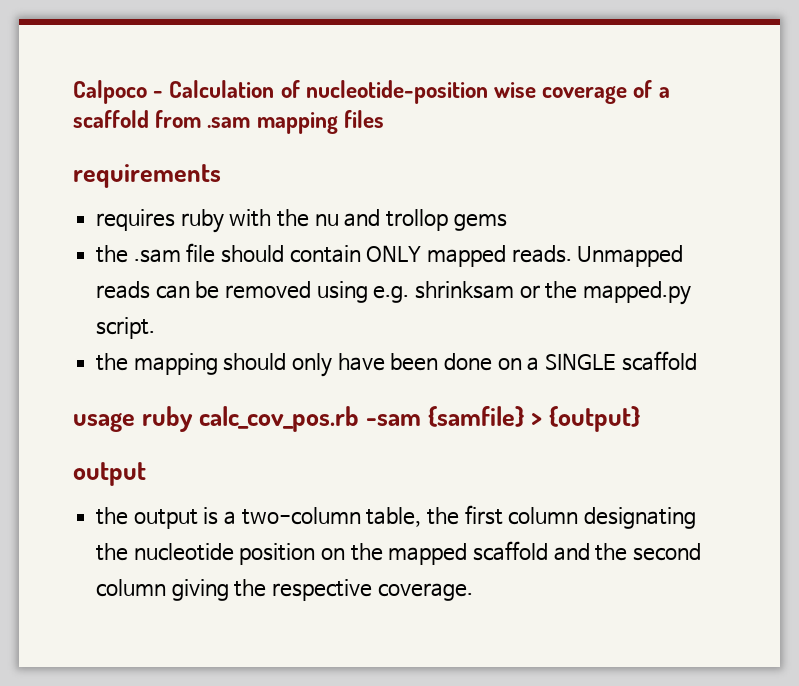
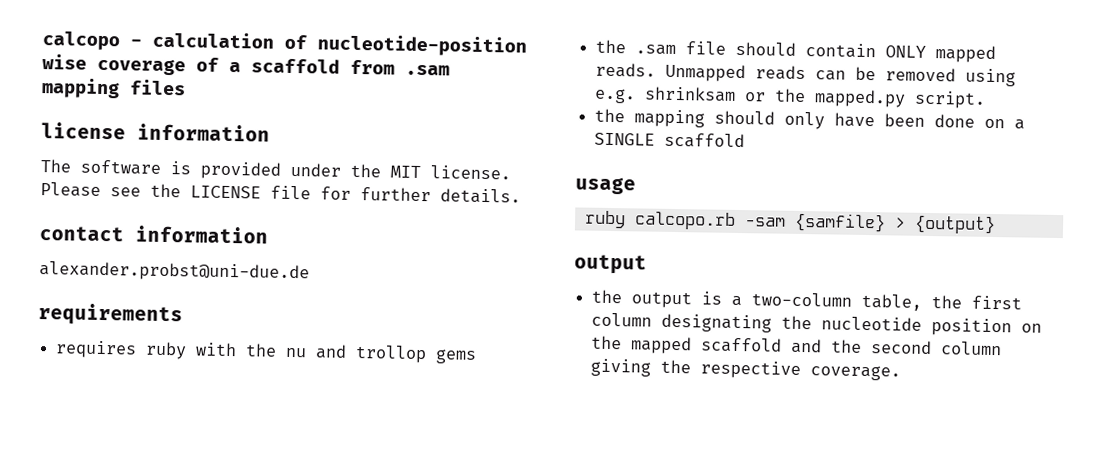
- Calpoco - Calculation of nucleotide-position wise coverage of a scaffold from .sam mapping files
+ calcopo - calculation of nucleotide-position wise coverage of a scaffold from .sam mapping files
+ license information
+ The software is provided under the MIT license. Please see the LICENSE file for further details.
+ contact information
+ alexander.probst@uni-due.de
- usage ruby calc_cov_pos.rb -sam {samfile} > {output}
+ usage
+ ruby calcopo.rb -sam {samfile} > {output}

